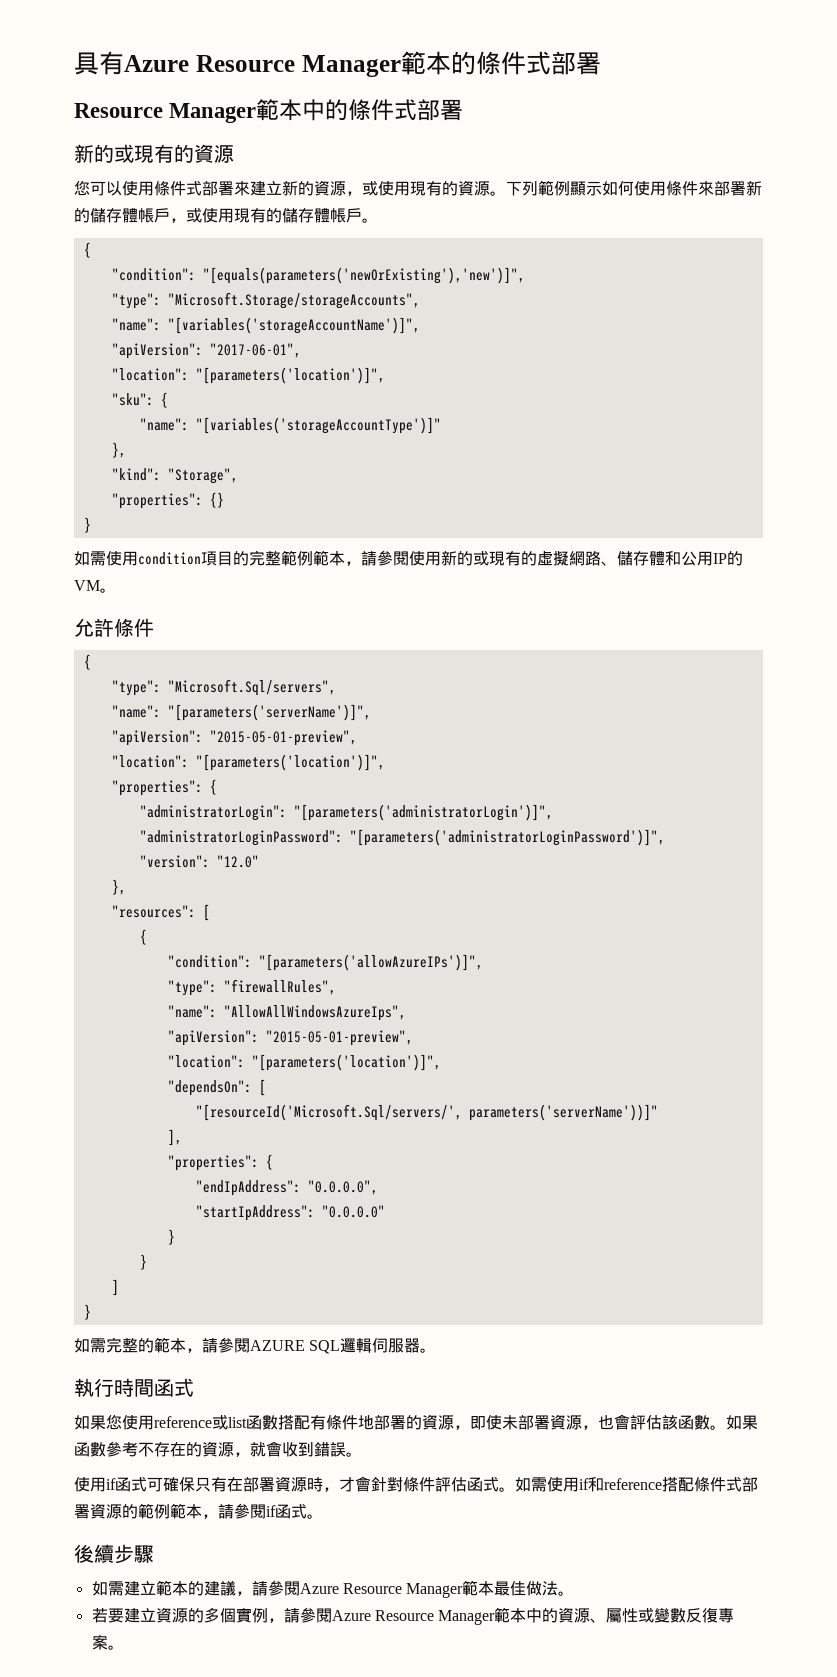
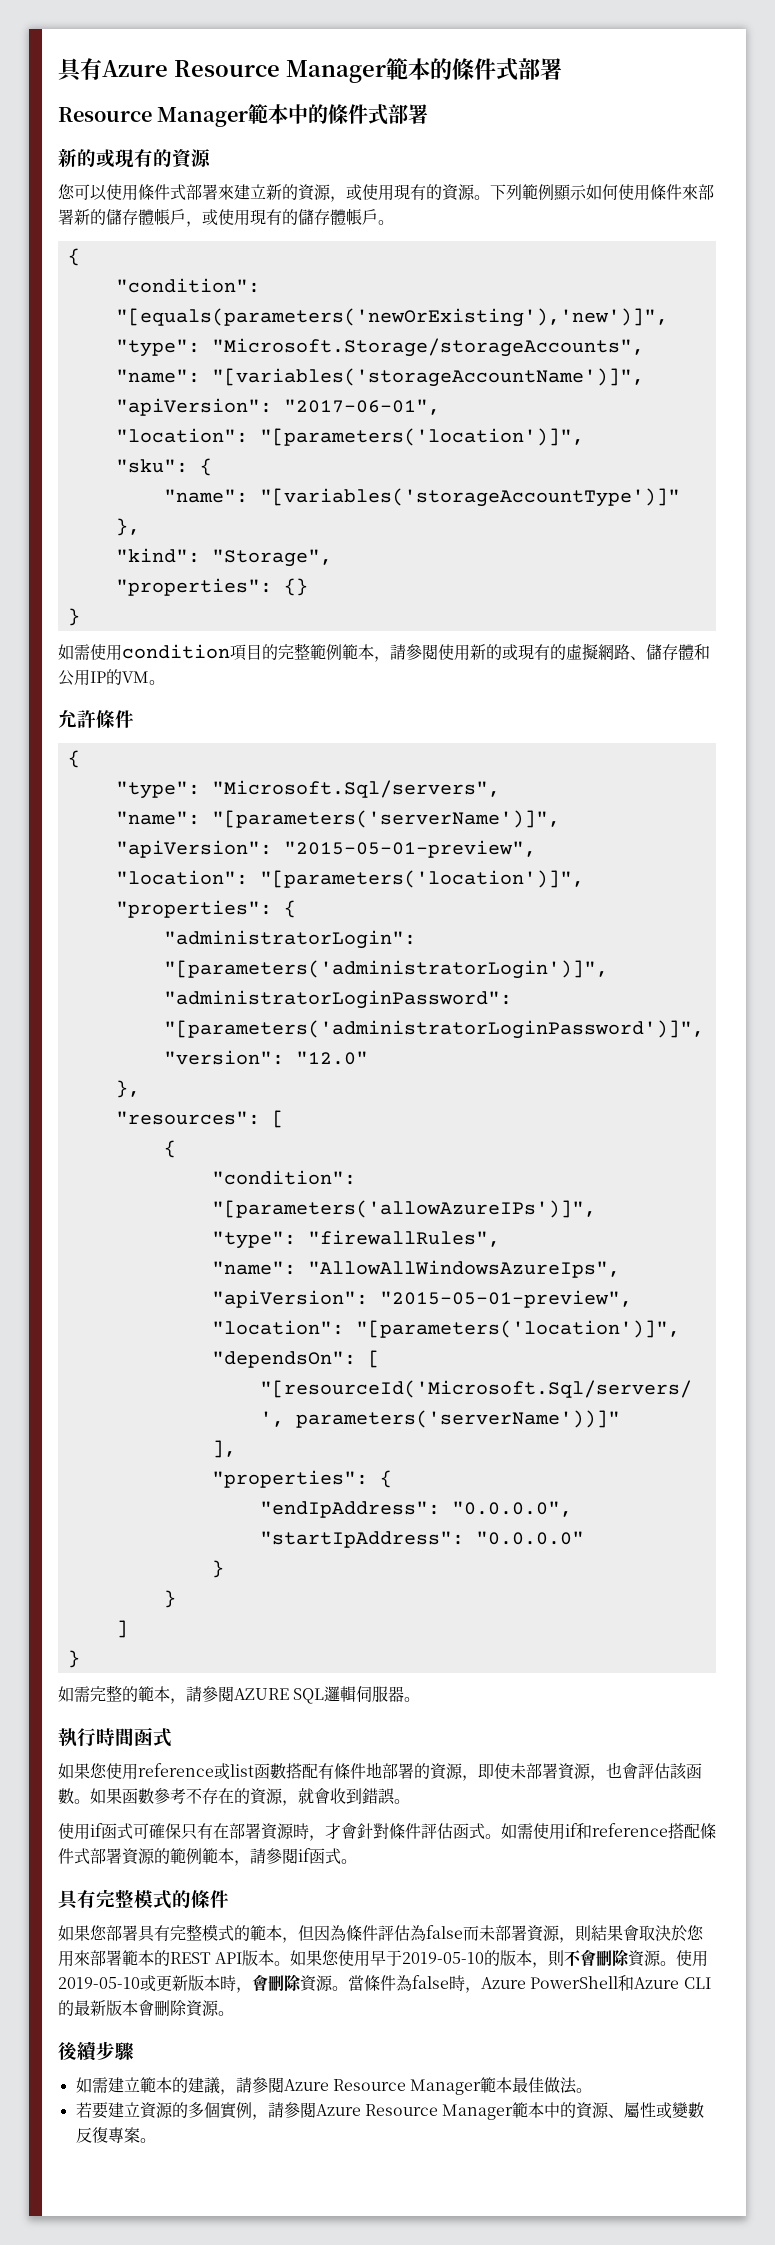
+ 具有完整模式的條件
+ 如果您部署具有完整模式的範本，但因為條件評估為false而未部署資源，則結果會取決於您用來部署範本的REST API版本。如果您使用早于2019-05-10的版本，則不會刪除資源。使用2019-05-10或更新版本時，會刪除資源。當條件為false時，Azure PowerShell和Azure CLI的最新版本會刪除資源。

